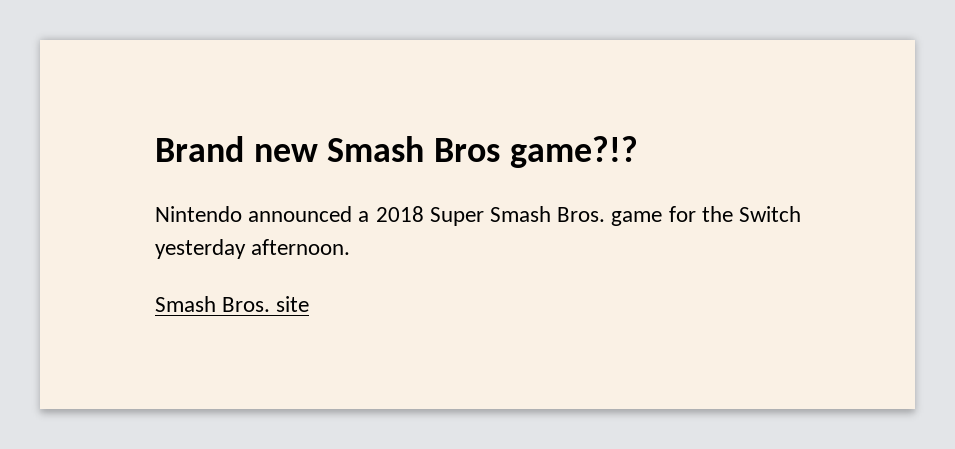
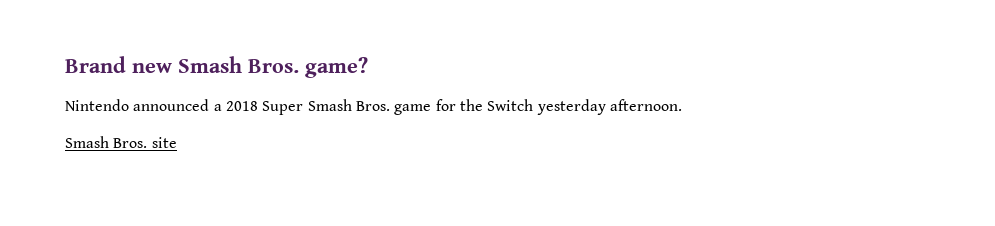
- Brand new Smash Bros game?!?
+ Brand new Smash Bros. game?

